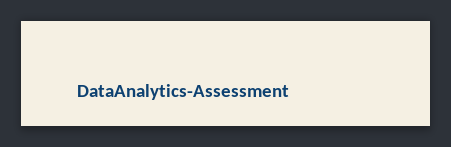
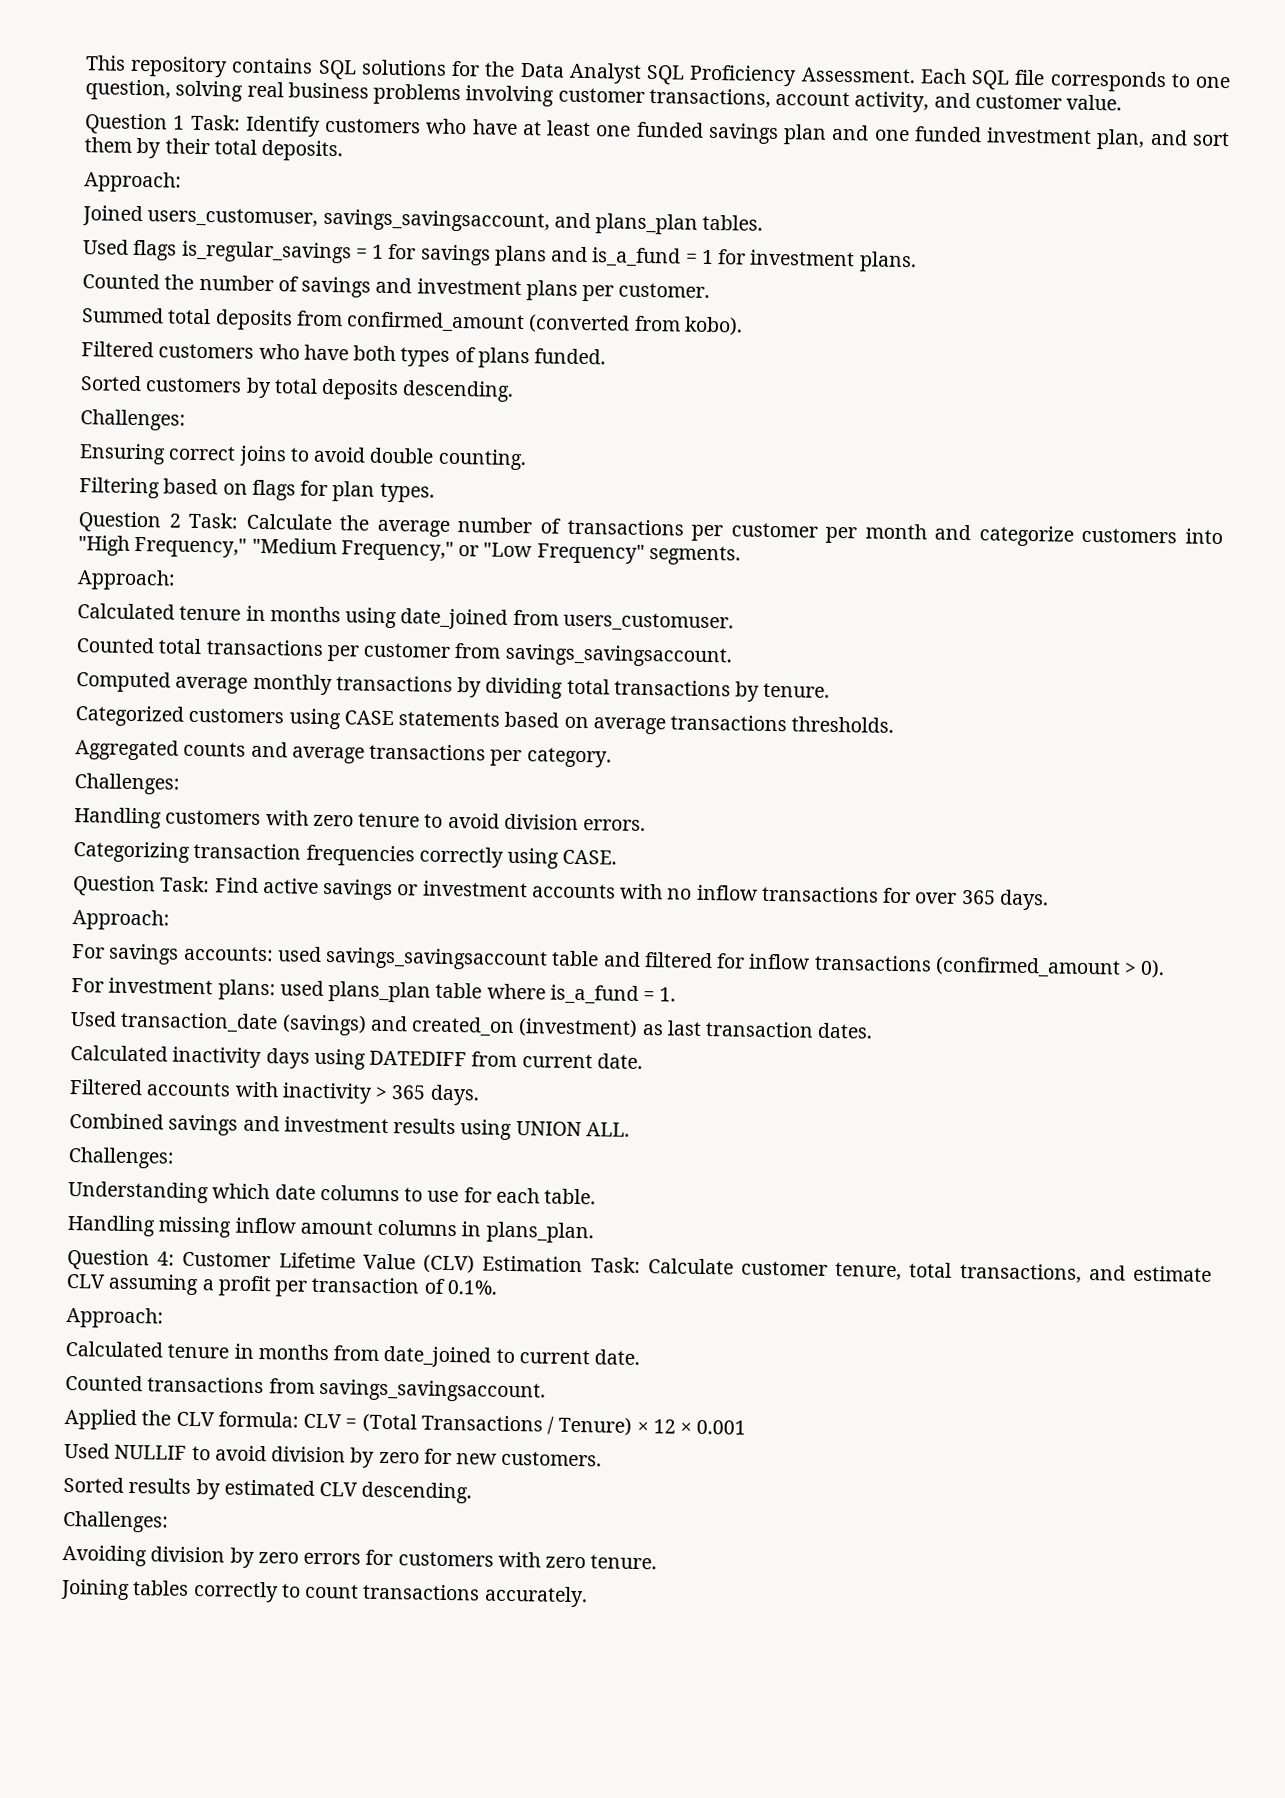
- DataAnalytics-Assessment
+ This repository contains SQL solutions for the Data Analyst SQL Proficiency Assessment. Each SQL file corresponds to one question, solving real business problems involving customer transactions, account activity, and customer value.
+ Question 1 Task: Identify customers who have at least one funded savings plan and one funded investment plan, and sort them by their total deposits.
+ Approach:
+ Joined users_customuser, savings_savingsaccount, and plans_plan tables.
+ Used flags is_regular_savings = 1 for savings plans and is_a_fund = 1 for investment plans.
+ Counted the number of savings and investment plans per customer.
+ Summed total deposits from confirmed_amount (converted from kobo).
+ Filtered customers who have both types of plans funded.
+ Sorted customers by total deposits descending.
+ Challenges:
+ Ensuring correct joins to avoid double counting.
+ Filtering based on flags for plan types.
+ Question 2 Task: Calculate the average number of transactions per customer per month and categorize customers into "High Frequency," "Medium Frequency," or "Low Frequency" segments.
+ Approach:
+ Calculated tenure in months using date_joined from users_customuser.
+ Counted total transactions per customer from savings_savingsaccount.
+ Computed average monthly transactions by dividing total transactions by tenure.
+ Categorized customers using CASE statements based on average transactions thresholds.
+ Aggregated counts and average transactions per category.
+ Challenges:
+ Handling customers with zero tenure to avoid division errors.
+ Categorizing transaction frequencies correctly using CASE.
+ Question Task: Find active savings or investment accounts with no inflow transactions for over 365 days.
+ Approach:
+ For savings accounts: used savings_savingsaccount table and filtered for inflow transactions (confirmed_amount > 0).
+ For investment plans: used plans_plan table where is_a_fund = 1.
+ Used transaction_date (savings) and created_on (investment) as last transaction dates.
+ Calculated inactivity days using DATEDIFF from current date.
+ Filtered accounts with inactivity > 365 days.
+ Combined savings and investment results using UNION ALL.
+ Challenges:
+ Understanding which date columns to use for each table.
+ Handling missing inflow amount columns in plans_plan.
+ Question 4: Customer Lifetime Value (CLV) Estimation Task: Calculate customer tenure, total transactions, and estimate CLV assuming a profit per transaction of 0.1%.
+ Approach:
+ Calculated tenure in months from date_joined to current date.
+ Counted transactions from savings_savingsaccount.
+ Applied the CLV formula: CLV = (Total Transactions / Tenure) × 12 × 0.001
+ Used NULLIF to avoid division by zero for new customers.
+ Sorted results by estimated CLV descending.
+ Challenges:
+ Avoiding division by zero errors for customers with zero tenure.
+ Joining tables correctly to count transactions accurately.

